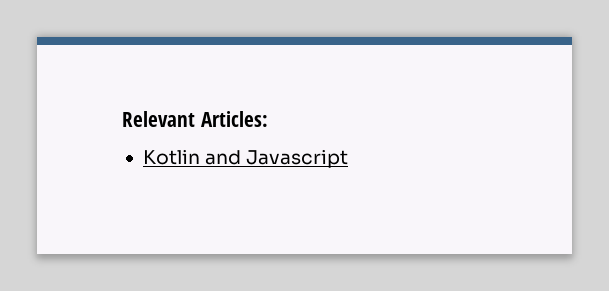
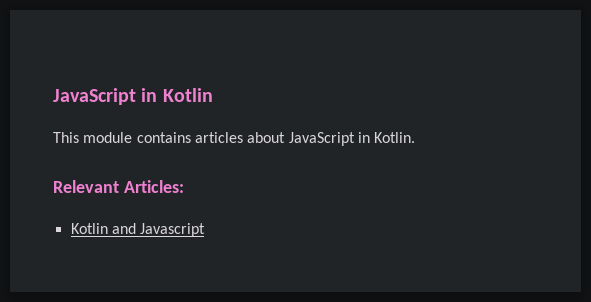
+ JavaScript in Kotlin
+ This module contains articles about JavaScript in Kotlin.

